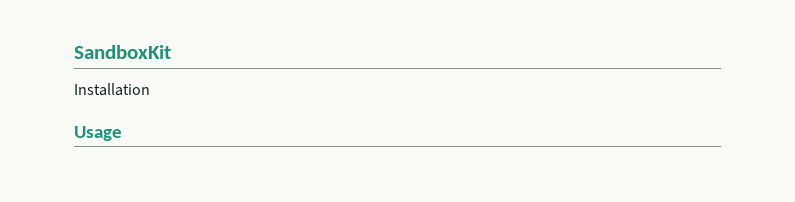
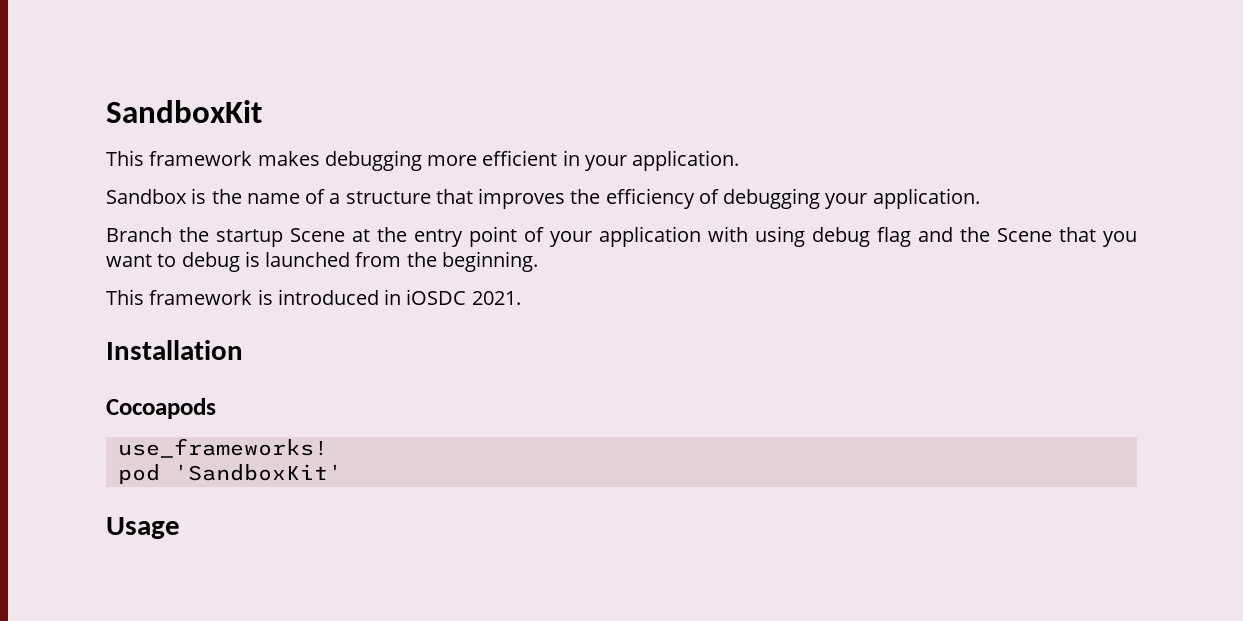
+ This framework makes debugging more efficient in your application.
+ Sandbox is the name of a structure that improves the efficiency of debugging your application.
+ Branch the startup Scene at the entry point of your application with using debug flag and the Scene that you want to debug is launched from the beginning.
+ This framework is introduced in iOSDC 2021.
  Installation
+ Cocoapods
+ use_frameworks!
+ pod 'SandboxKit'

